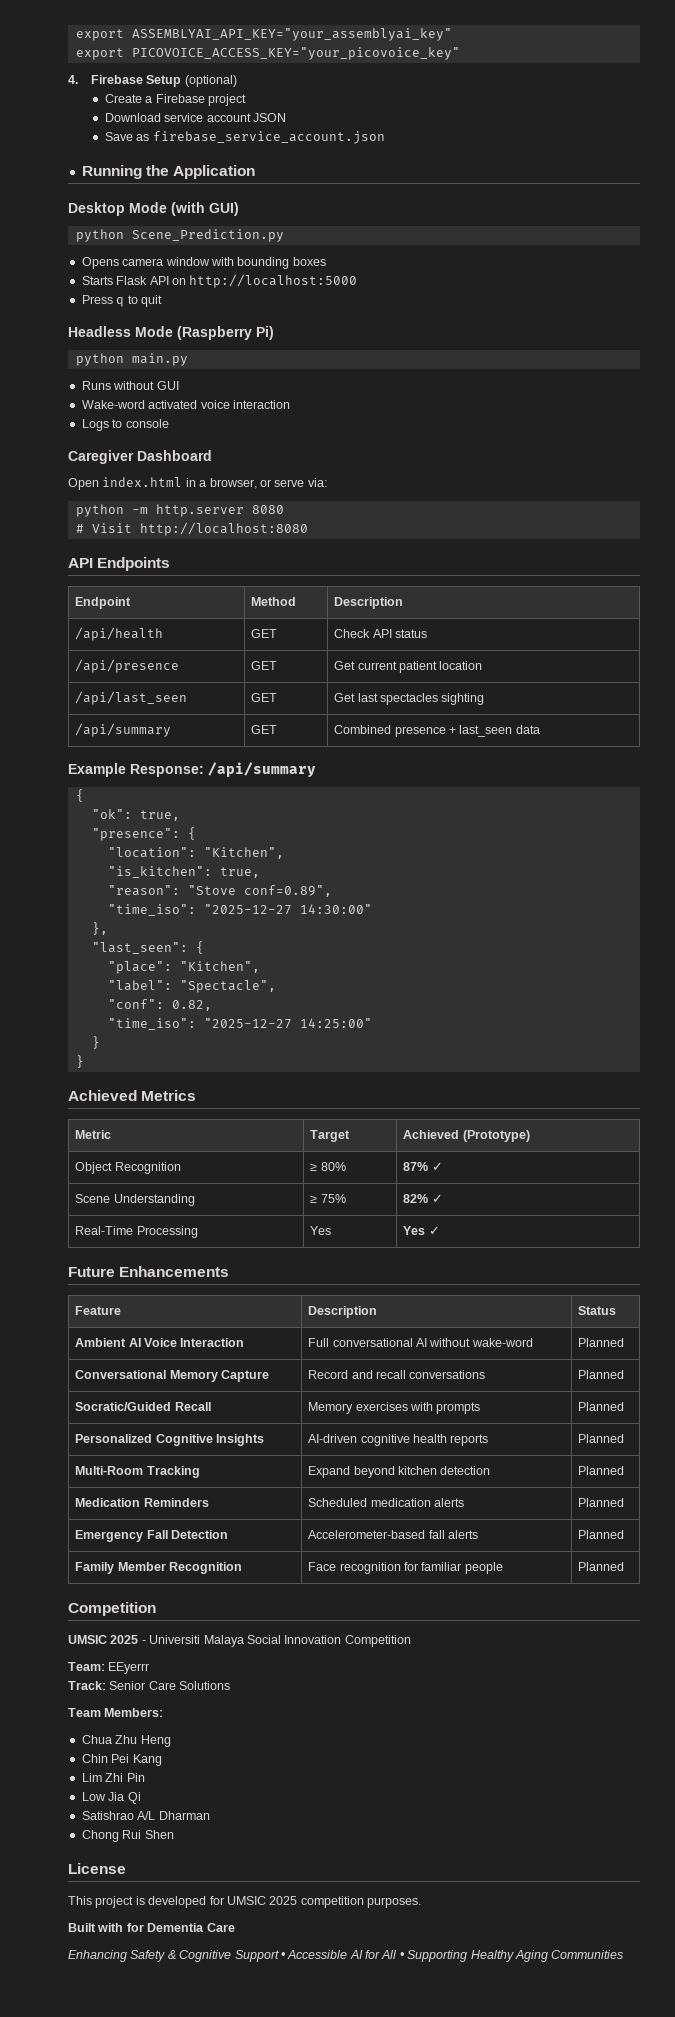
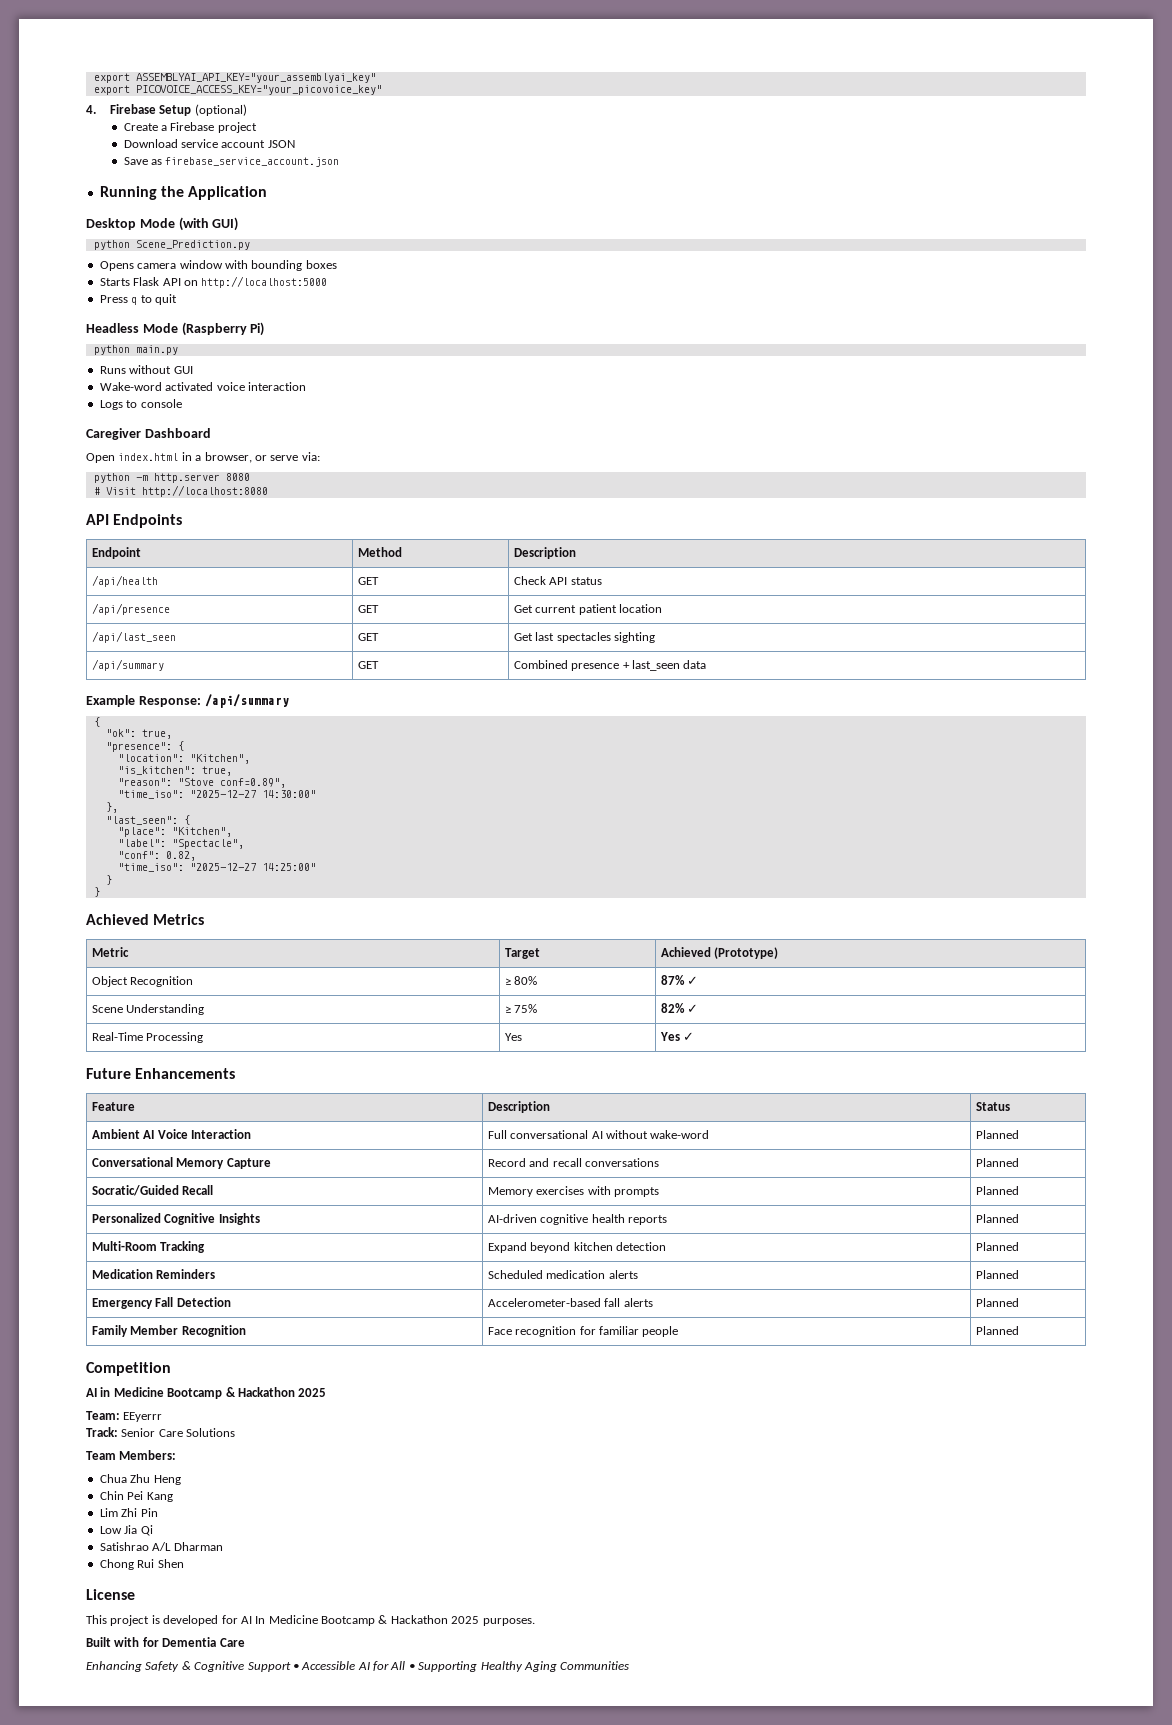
- UMSIC 2025 - Universiti Malaya Social Innovation Competition
+ AI in Medicine Bootcamp & Hackathon 2025
- This project is developed for UMSIC 2025 competition purposes.
+ This project is developed for AI In Medicine Bootcamp & Hackathon 2025 purposes.

